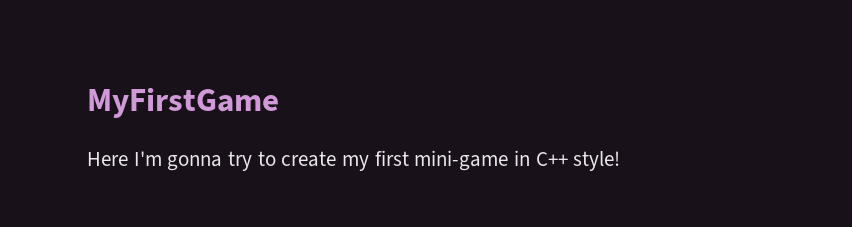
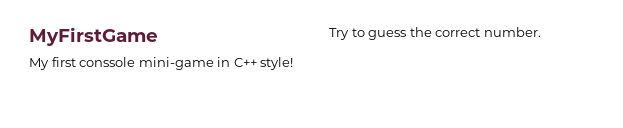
- Here I'm gonna try to create my first mini-game in C++ style!
+ My first conssole mini-game in C++ style! Try to guess the correct number.

